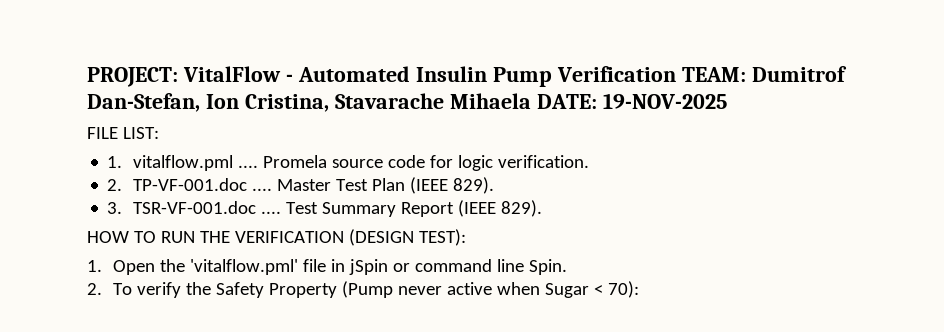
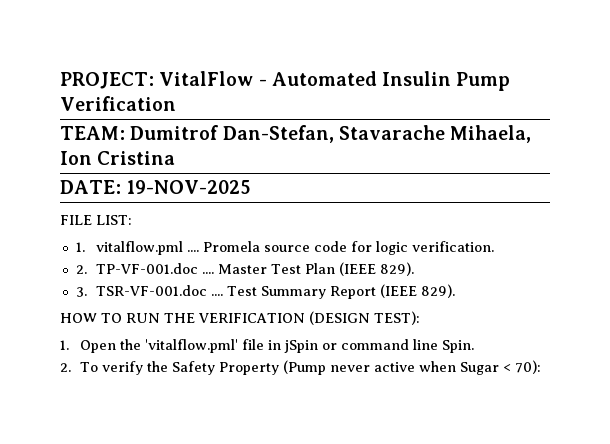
- PROJECT: VitalFlow - Automated Insulin Pump Verification TEAM: Dumitrof Dan-Stefan, Ion Cristina, Stavarache Mihaela DATE: 19-NOV-2025
+ PROJECT: VitalFlow - Automated Insulin Pump Verification
+ TEAM: Dumitrof Dan-Stefan, Stavarache Mihaela, Ion Cristina
+ DATE: 19-NOV-2025

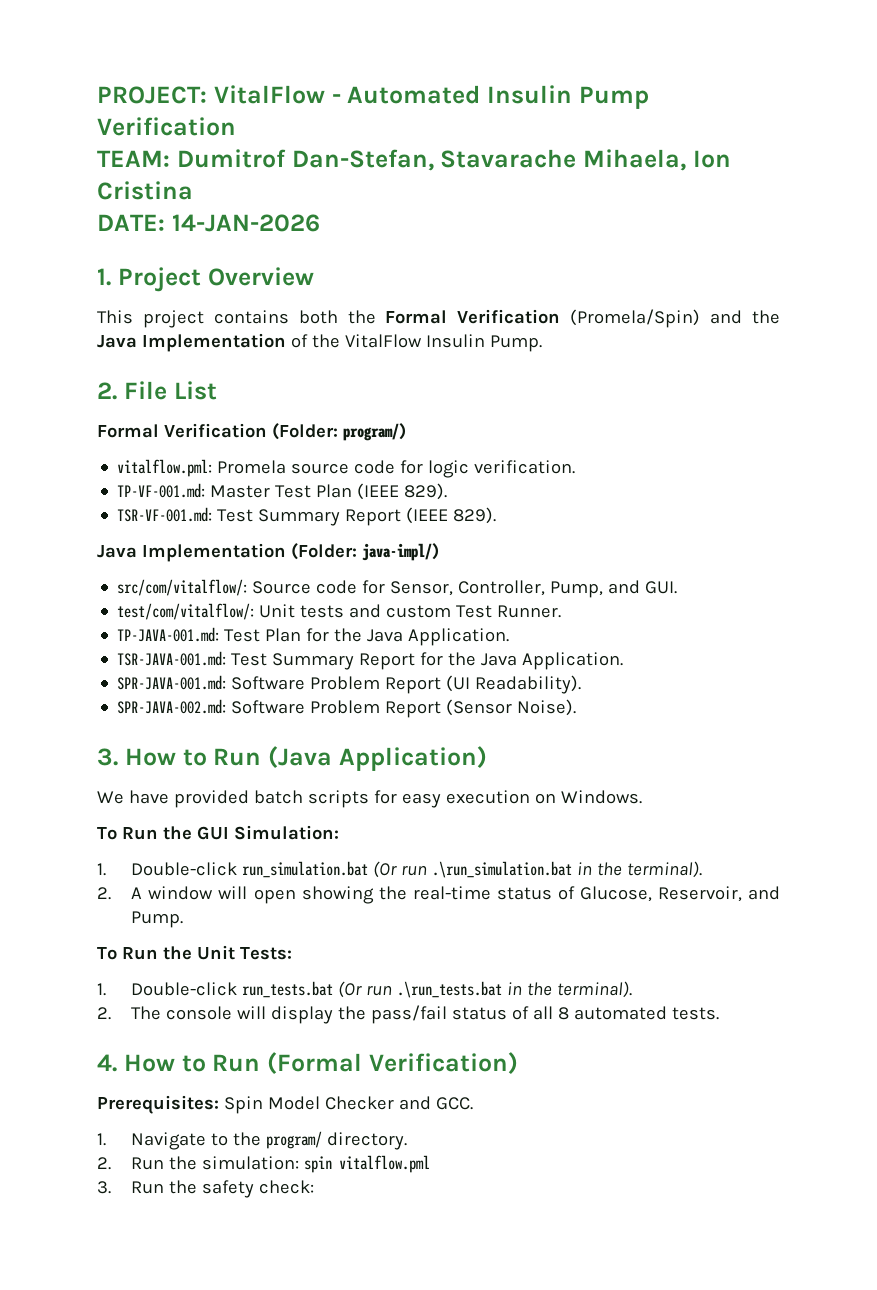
- DATE: 19-NOV-2025
- FILE LIST:
- 1. vitalflow.pml .... Promela source code for logic verification.
+ DATE: 14-JAN-2026
+ 1. Project Overview
+ This project contains both the Formal Verification (Promela/Spin) and the Java Implementation of the VitalFlow Insulin Pump.
+ 2. File List
+ Formal Verification (Folder: program/)
+ vitalflow.pml: Promela source code for logic verification.
- 2. TP-VF-001.doc .... Master Test Plan (IEEE 829).
+ TP-VF-001.md: Master Test Plan (IEEE 829).
- 3. TSR-VF-001.doc .... Test Summary Report (IEEE 829).
+ TSR-VF-001.md: Test Summary Report (IEEE 829).
- HOW TO RUN THE VERIFICATION (DESIGN TEST):
- 1. Open the 'vitalflow.pml' file in jSpin or command line Spin.
- 2. To verify the Safety Property (Pump never active when Sugar < 70):
+ Java Implementation (Folder: java-impl/)
+ src/com/vitalflow/: Source code for Sensor, Controller, Pump, and GUI.
+ test/com/vitalflow/: Unit tests and custom Test Runner.
+ TP-JAVA-001.md: Test Plan for the Java Application.
+ TSR-JAVA-001.md: Test Summary Report for the Java Application.
+ SPR-JAVA-001.md: Software Problem Report (UI Readability).
+ SPR-JAVA-002.md: Software Problem Report (Sensor Noise).
+ 3. How to Run (Java Application)
+ We have provided batch scripts for easy execution on Windows.
+ To Run the GUI Simulation:
+ 1. Double-click run_simulation.bat (Or run .\run_simulation.bat in the terminal).
+ 2. A window will open showing the real-time status of Glucose, Reservoir, and Pump.
+ To Run the Unit Tests:
+ 1. Double-click run_tests.bat (Or run .\run_tests.bat in the terminal).
+ 2. The console will display the pass/fail status of all 8 automated tests.
+ 4. How to Run (Formal Verification)
+ Prerequisites: Spin Model Checker and GCC.
+ 1. Navigate to the program/ directory.
+ 2. Run the simulation: spin vitalflow.pml
+ 3. Run the safety check:

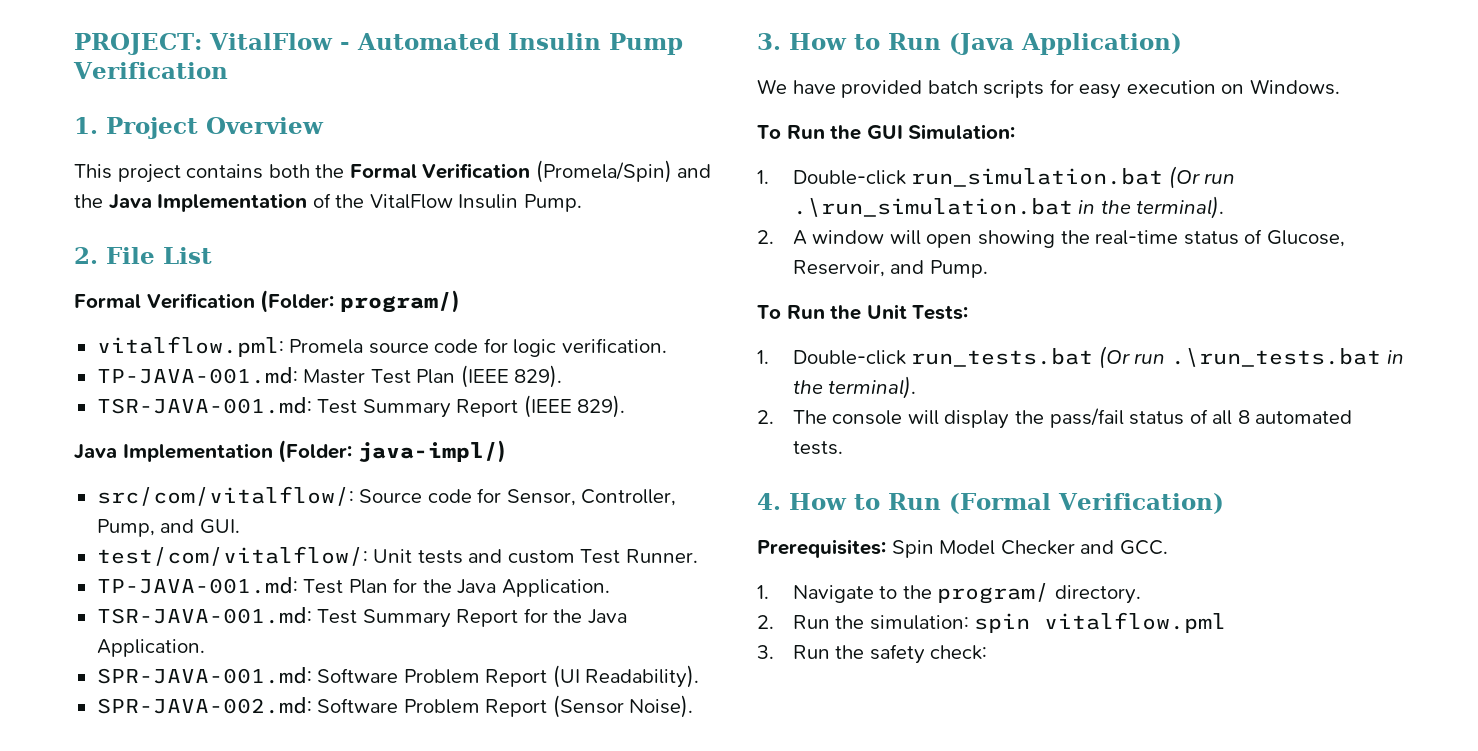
- TEAM: Dumitrof Dan-Stefan, Stavarache Mihaela, Ion Cristina
- DATE: 14-JAN-2026
- TP-VF-001.md: Master Test Plan (IEEE 829).
+ TP-JAVA-001.md: Master Test Plan (IEEE 829).
- TSR-VF-001.md: Test Summary Report (IEEE 829).
+ TSR-JAVA-001.md: Test Summary Report (IEEE 829).

